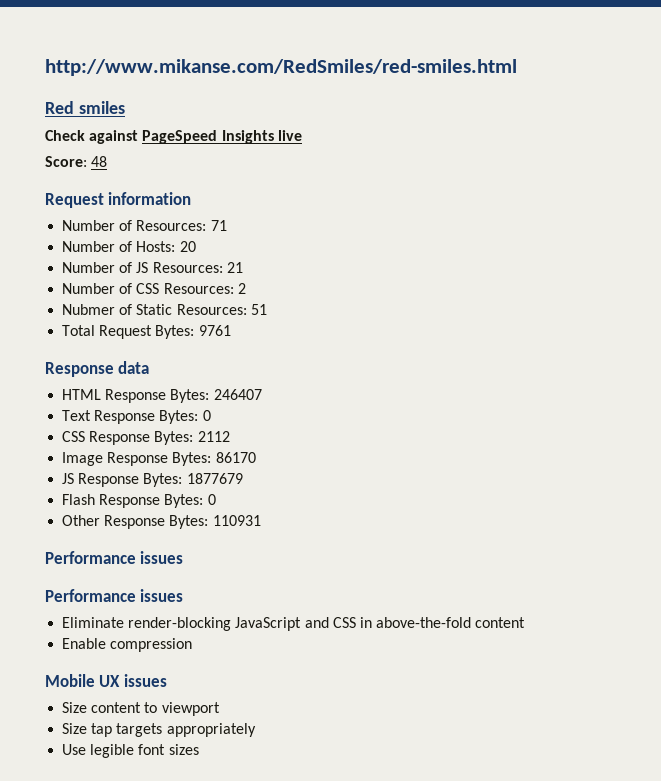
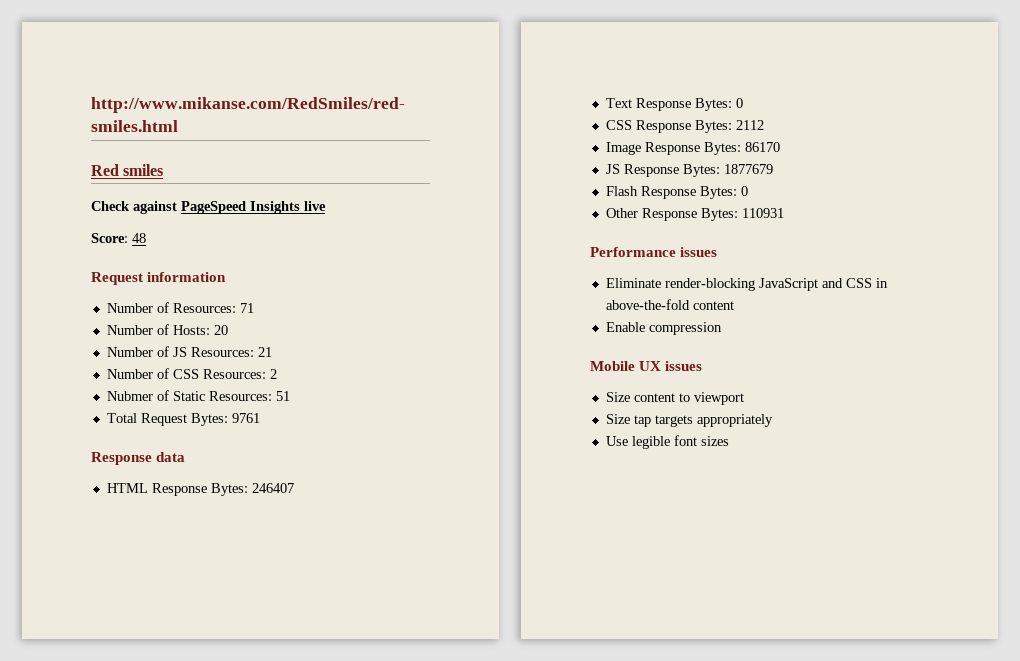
  Other Response Bytes: 110931
- Performance issues

